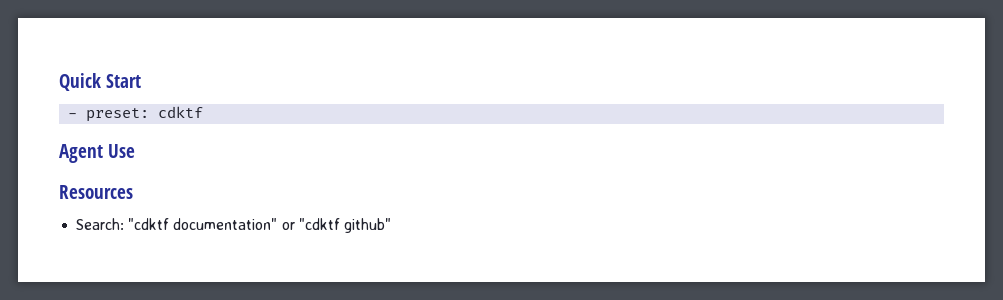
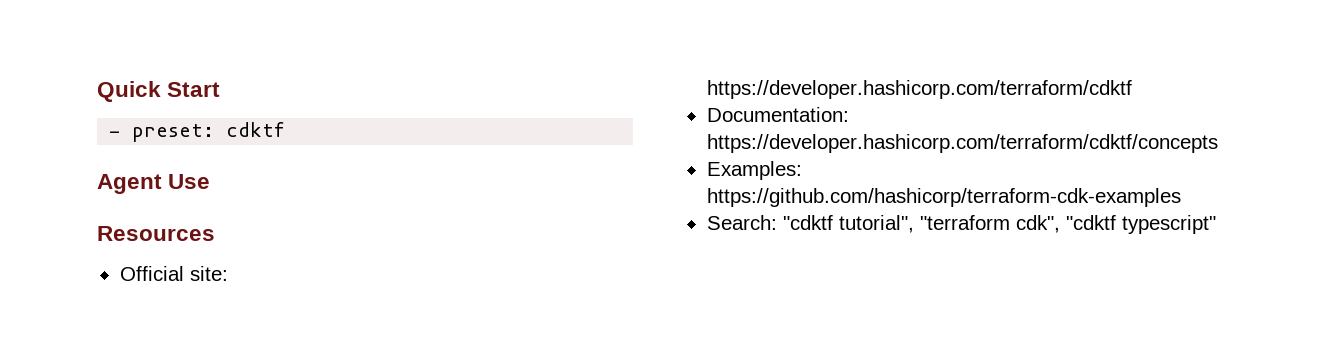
- Search: "cdktf documentation" or "cdktf github"
+ Official site: https://developer.hashicorp.com/terraform/cdktf
+ Documentation: https://developer.hashicorp.com/terraform/cdktf/concepts
+ Examples: https://github.com/hashicorp/terraform-cdk-examples
+ Search: "cdktf tutorial", "terraform cdk", "cdktf typescript"

